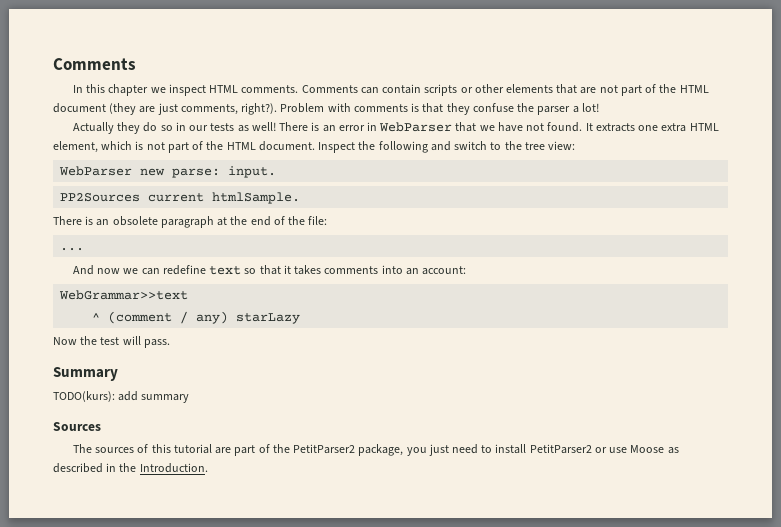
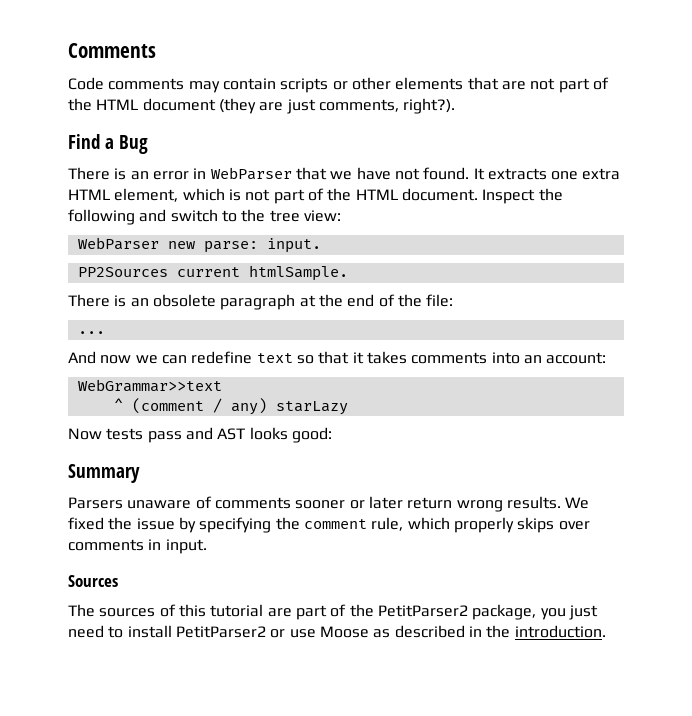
- In this chapter we inspect HTML comments. Comments can contain scripts or other elements that are not part of the HTML document (they are just comments, right?). Problem with comments is that they confuse the parser a lot!
- Actually they do so in our tests as well! There is an error in WebParser that we have not found.
+ Code comments may contain scripts or other elements that are not part of the HTML document (they are just comments, right?).
+ Find a Bug
+ There is an error in WebParser that we have not found.
- Now the test will pass.
+ Now tests pass and AST looks good:
  Summary
- TODO(kurs): add summary
+ Parsers unaware of comments sooner or later return wrong results. We fixed the issue by specifying the comment rule, which properly skips over comments in input.
- The sources of this tutorial are part of the PetitParser2 package, you just need to install PetitParser2 or use Moose as described in the Introduction.
+ The sources of this tutorial are part of the PetitParser2 package, you just need to install PetitParser2 or use Moose as described in the introduction.

